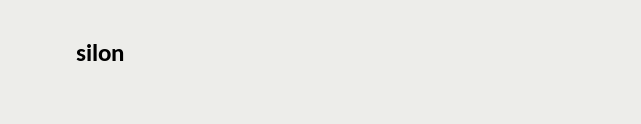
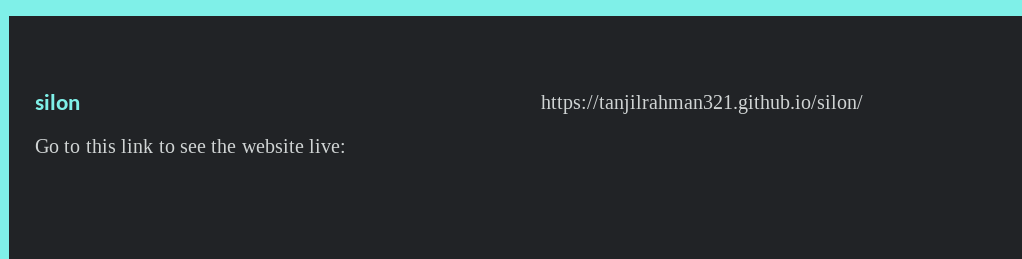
+ Go to this link to see the website live: https://tanjilrahman321.github.io/silon/

